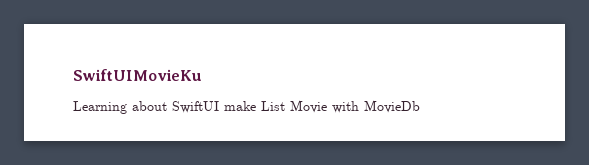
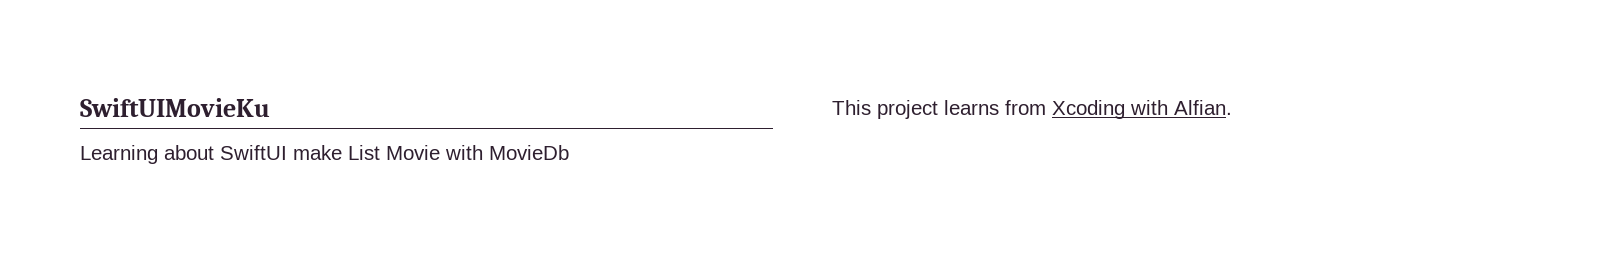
+ This project learns from Xcoding with Alfian.

